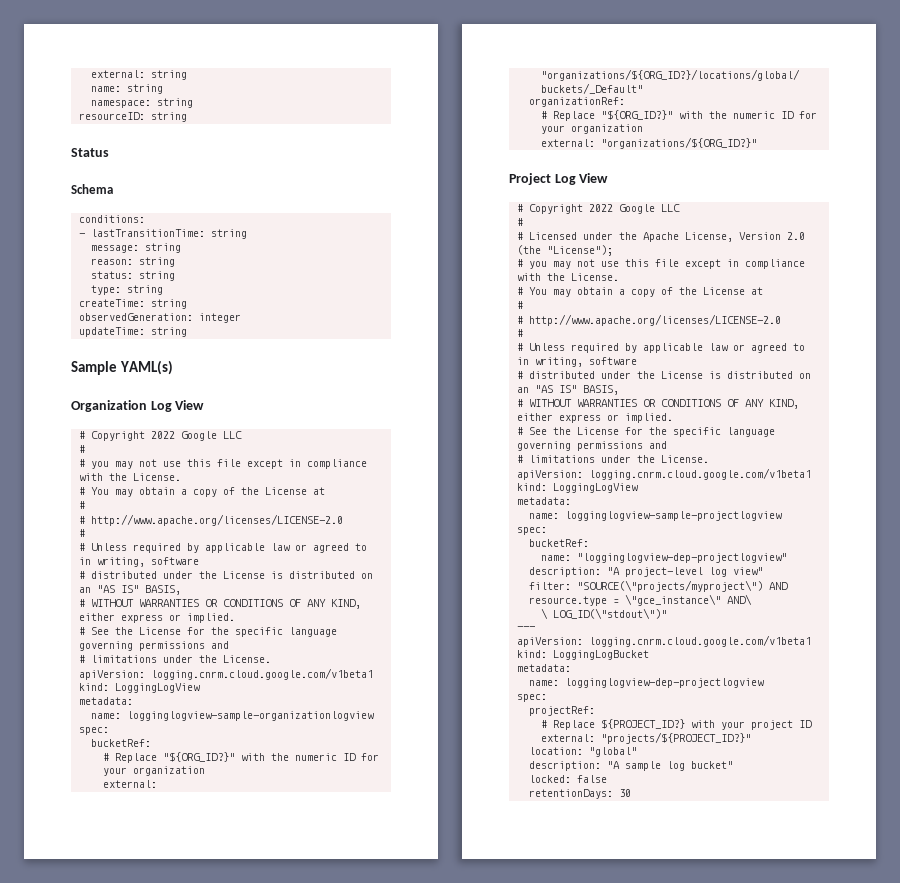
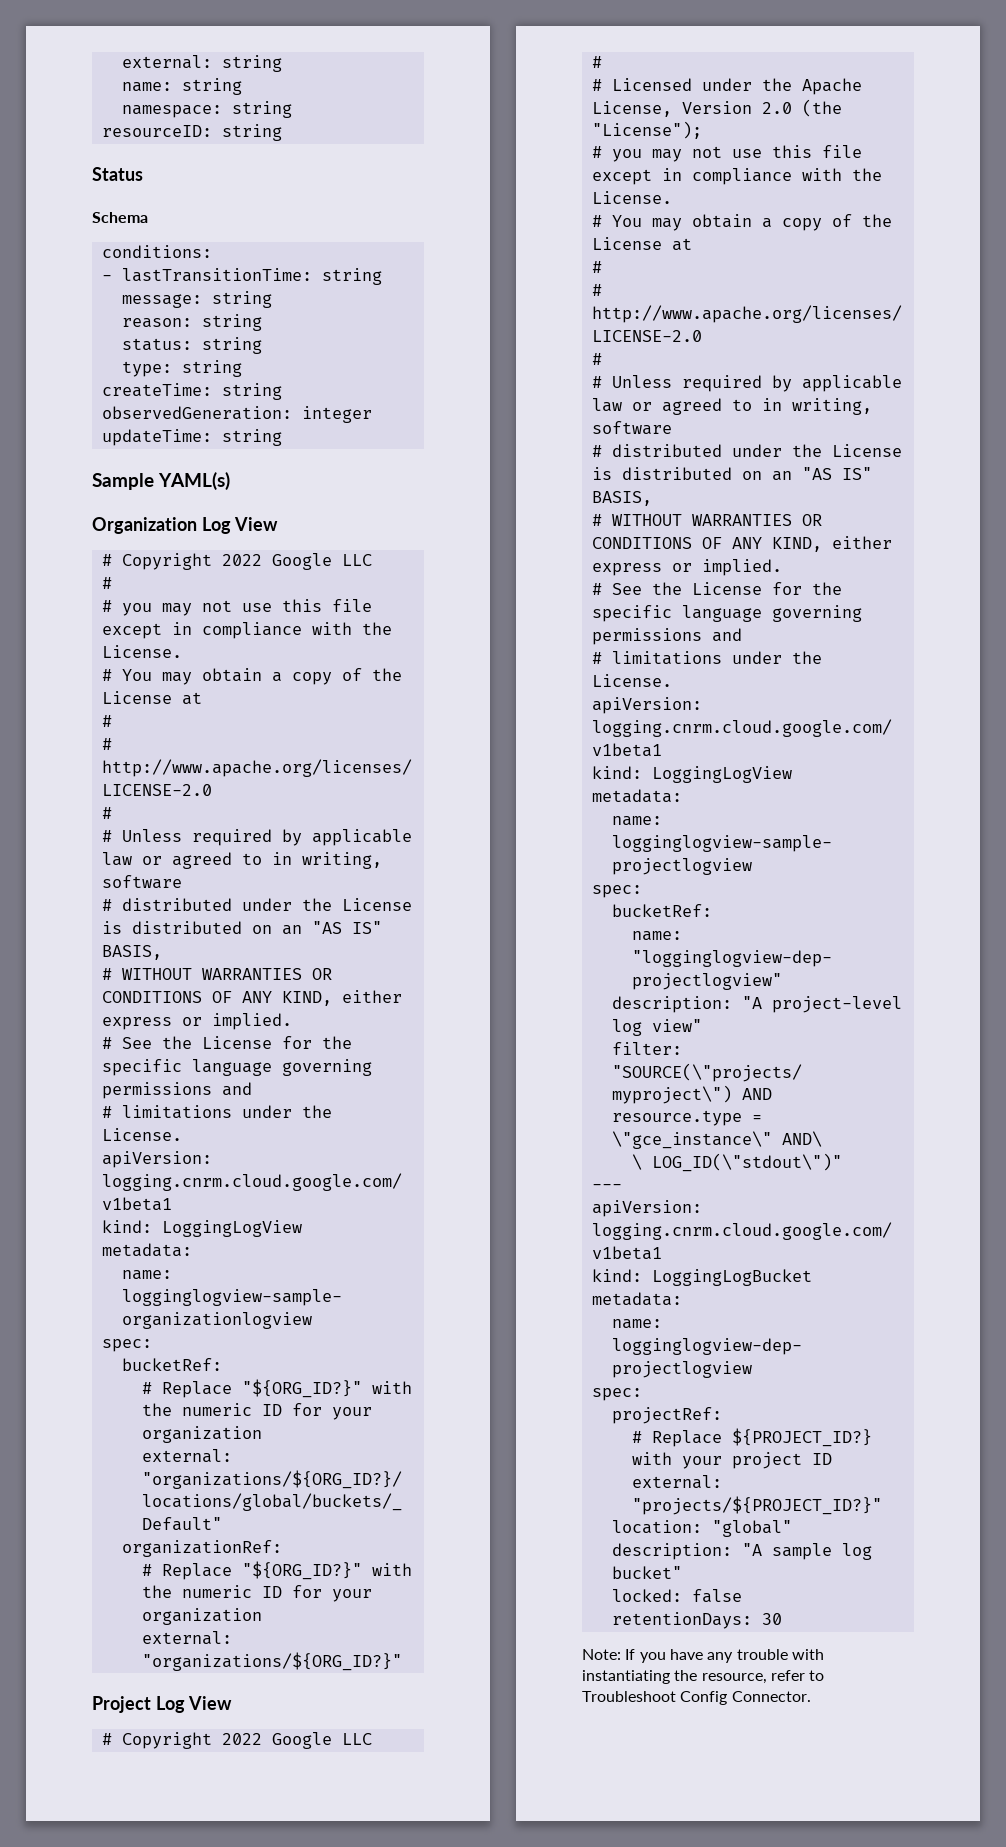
+ Note: If you have any trouble with instantiating the resource, refer to Troubleshoot Config Connector.

